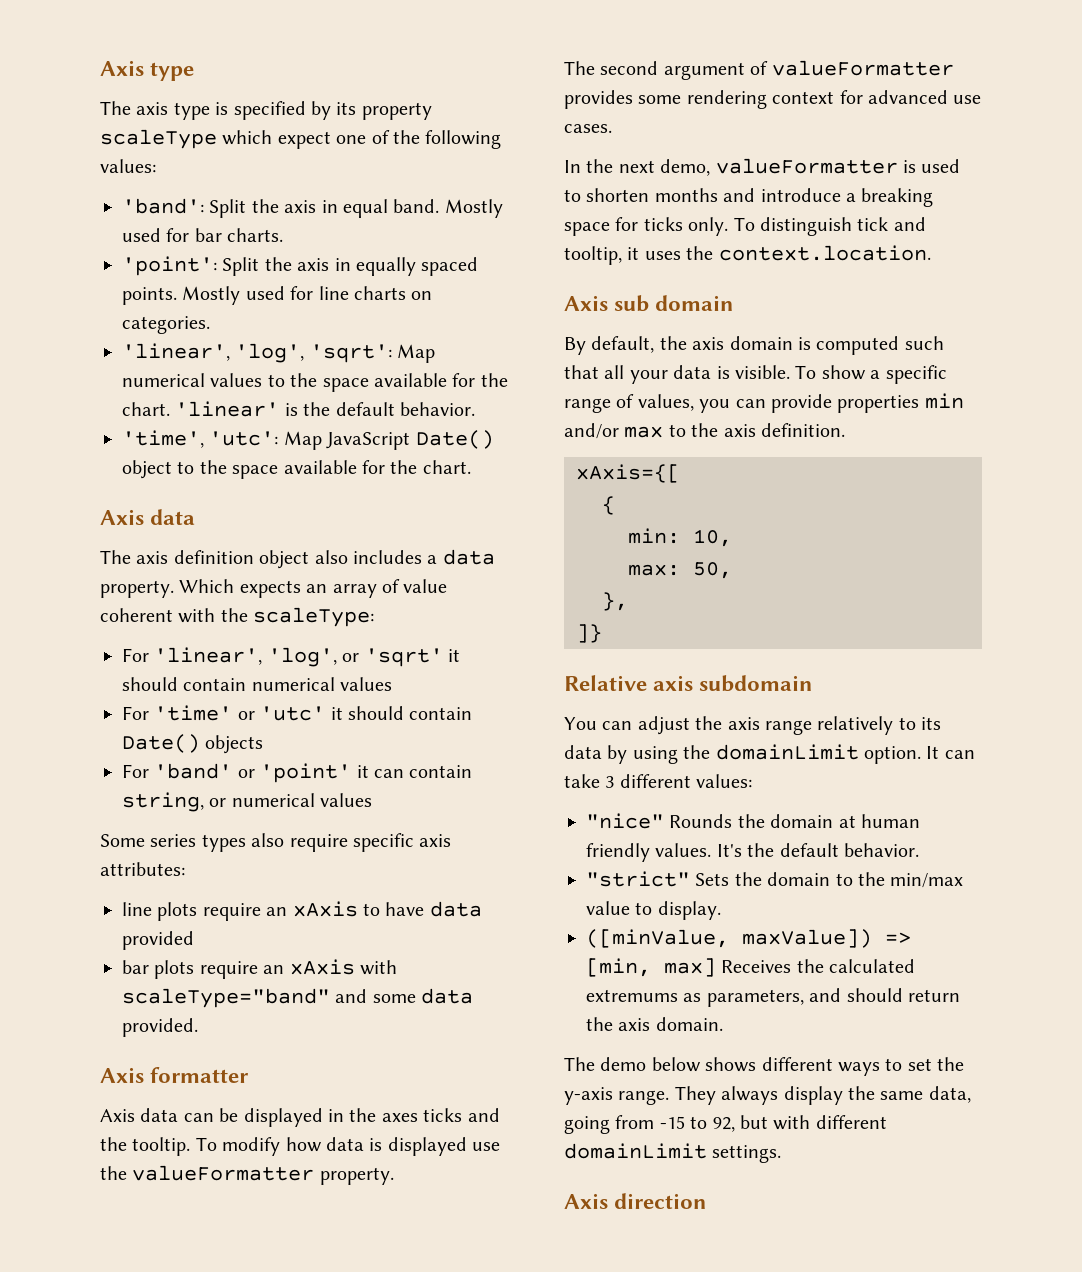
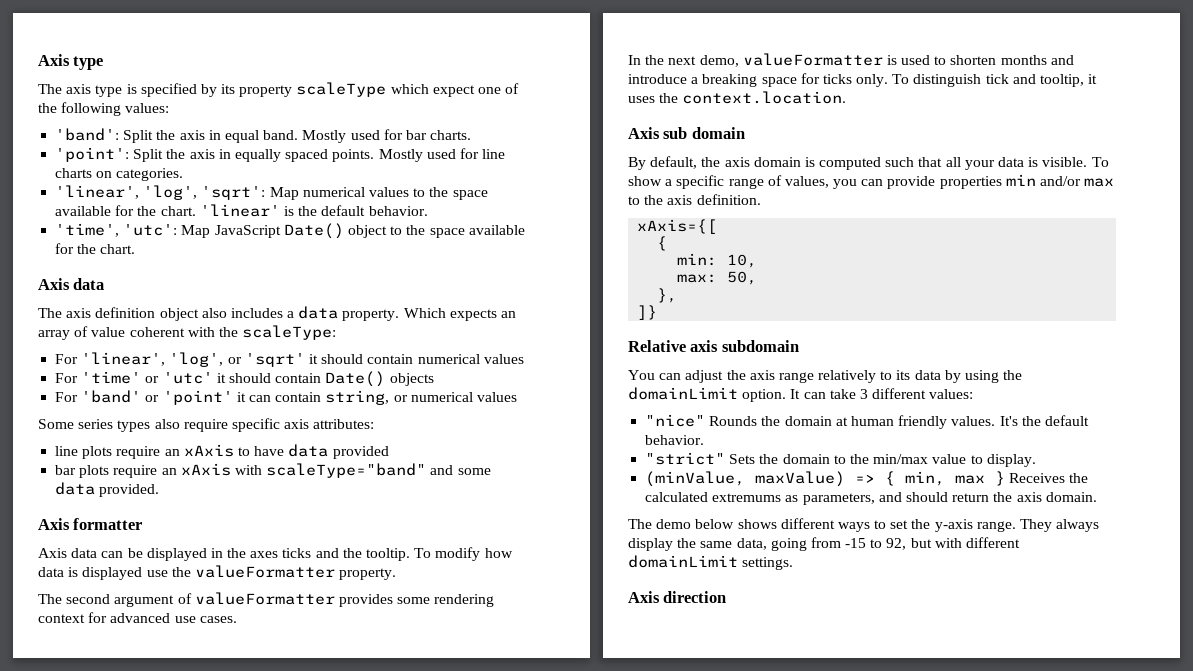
- ([minValue, maxValue]) => [min, max] Receives the calculated extremums as parameters, and should return the axis domain.
+ (minValue, maxValue) => { min, max } Receives the calculated extremums as parameters, and should return the axis domain.

